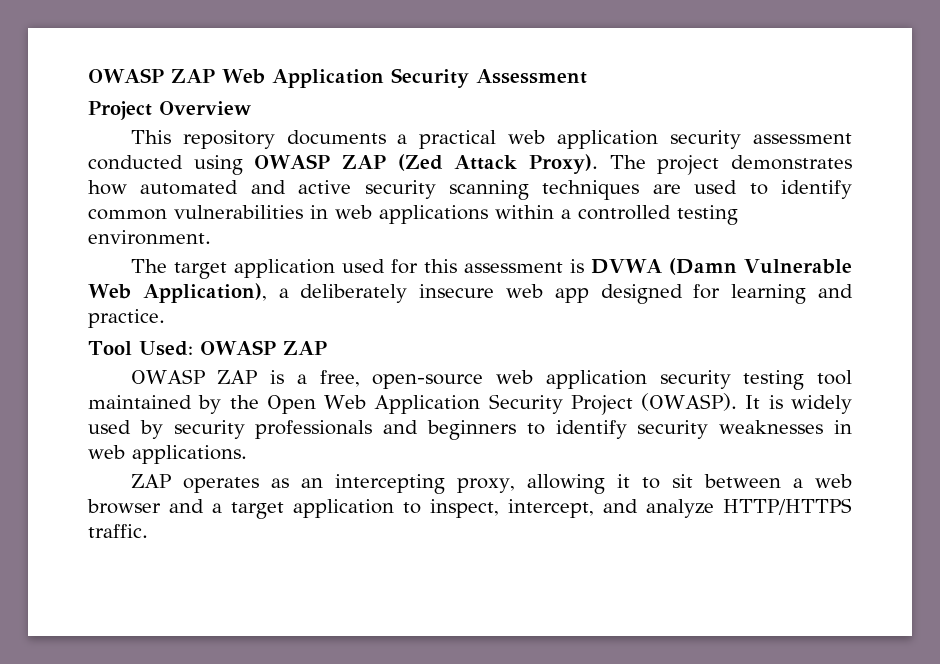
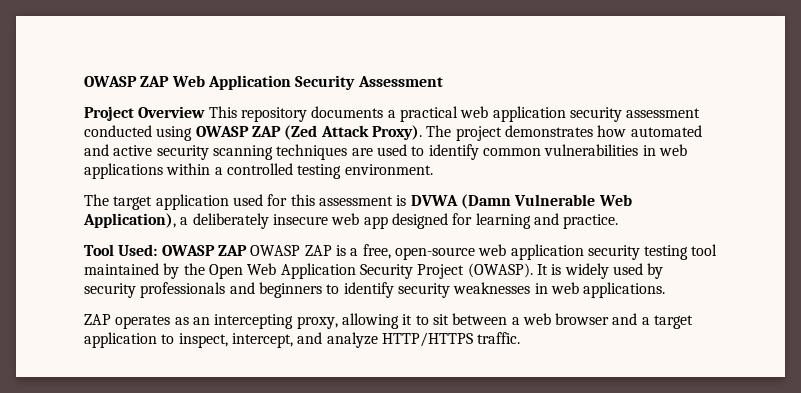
- Project Overview
- This repository documents a practical web application security assessment conducted using OWASP ZAP (Zed Attack Proxy).
+ Project Overview This repository documents a practical web application security assessment conducted using OWASP ZAP (Zed Attack Proxy).
- Tool Used: OWASP ZAP
- OWASP ZAP is a free, open-source web application security testing tool maintained by the Open Web Application Security Project (OWASP).
+ Tool Used: OWASP ZAP OWASP ZAP is a free, open-source web application security testing tool maintained by the Open Web Application Security Project (OWASP).

